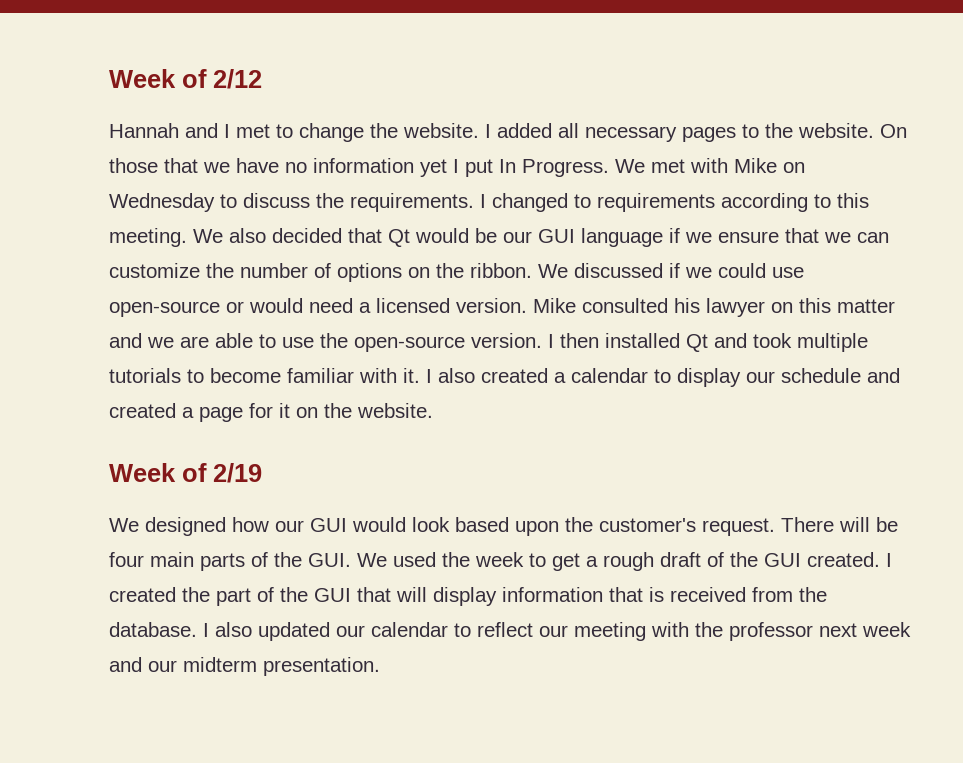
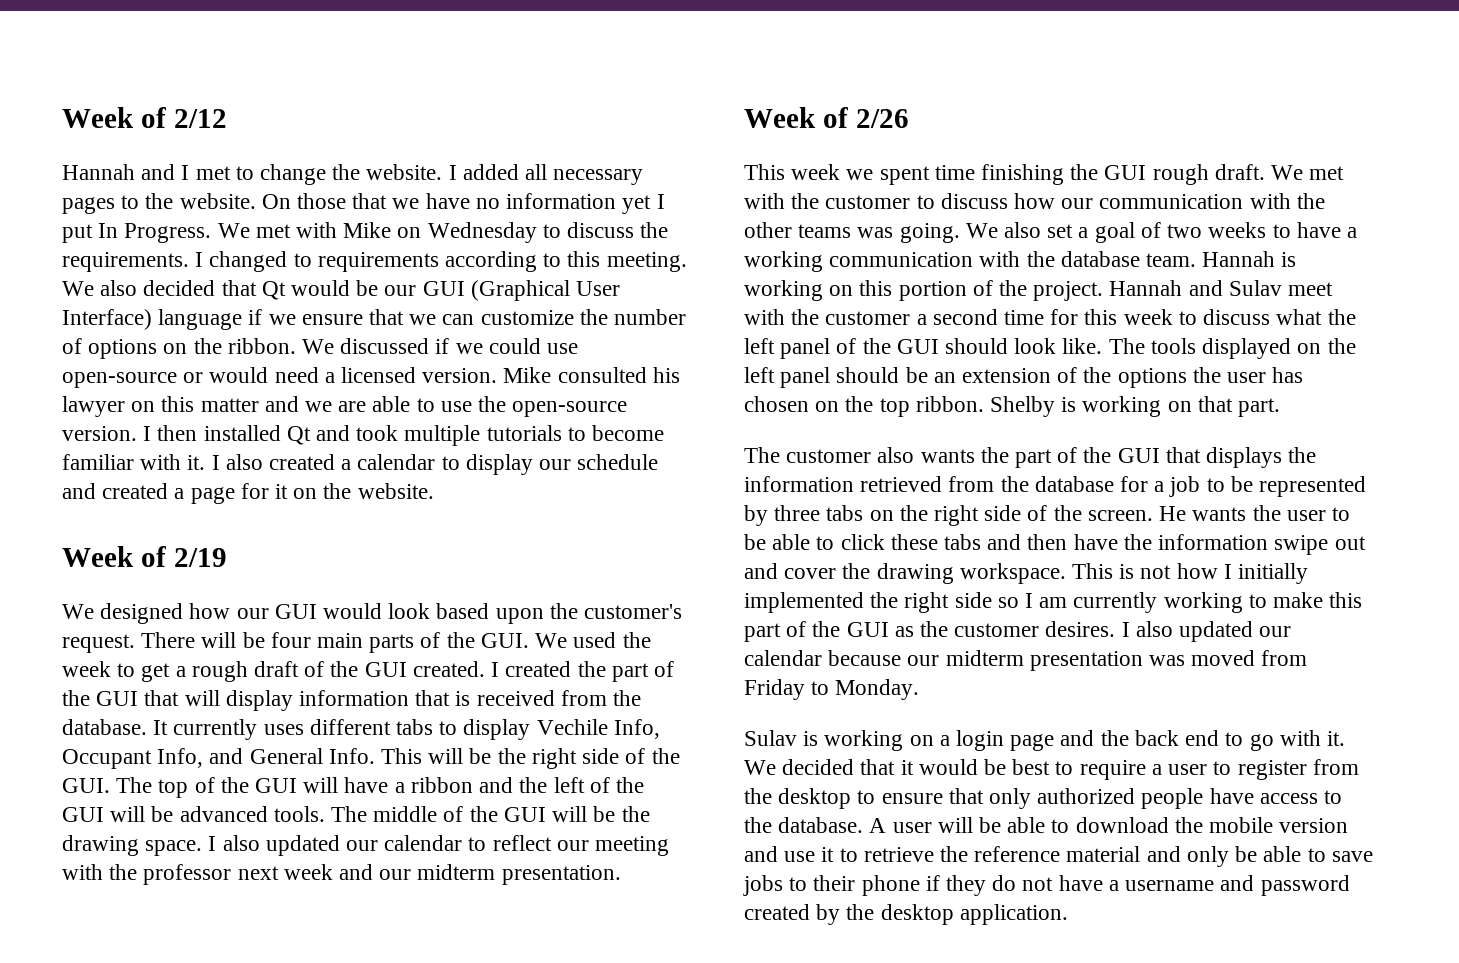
- We also decided that Qt would be our GUI language if we ensure that we can customize the number of options on the ribbon.
+ We also decided that Qt would be our GUI (Graphical User Interface) language if we ensure that we can customize the number of options on the ribbon.
+ It currently uses different tabs to display Vechile Info, Occupant Info, and General Info. This will be the right side of the GUI. The top of the GUI will have a ribbon and the left of the GUI will be advanced tools. The middle of the GUI will be the drawing space.
+ Week of 2/26
+ This week we spent time finishing the GUI rough draft. We met with the customer to discuss how our communication with the other teams was going. We also set a goal of two weeks to have a working communication with the database team. Hannah is working on this portion of the project. Hannah and Sulav meet with the customer a second time for this week to discuss what the left panel of the GUI should look like. The tools displayed on the left panel should be an extension of the options the user has chosen on the top ribbon. Shelby is working on that part.
+ The customer also wants the part of the GUI that displays the information retrieved from the database for a job to be represented by three tabs on the right side of the screen. He wants the user to be able to click these tabs and then have the information swipe out and cover the drawing workspace. This is not how I initially implemented the right side so I am currently working to make this part of the GUI as the customer desires. I also updated our calendar because our midterm presentation was moved from Friday to Monday.
+ Sulav is working on a login page and the back end to go with it. We decided that it would be best to require a user to register from the desktop to ensure that only authorized people have access to the database. A user will be able to download the mobile version and use it to retrieve the reference material and only be able to save jobs to their phone if they do not have a username and password created by the desktop application.

